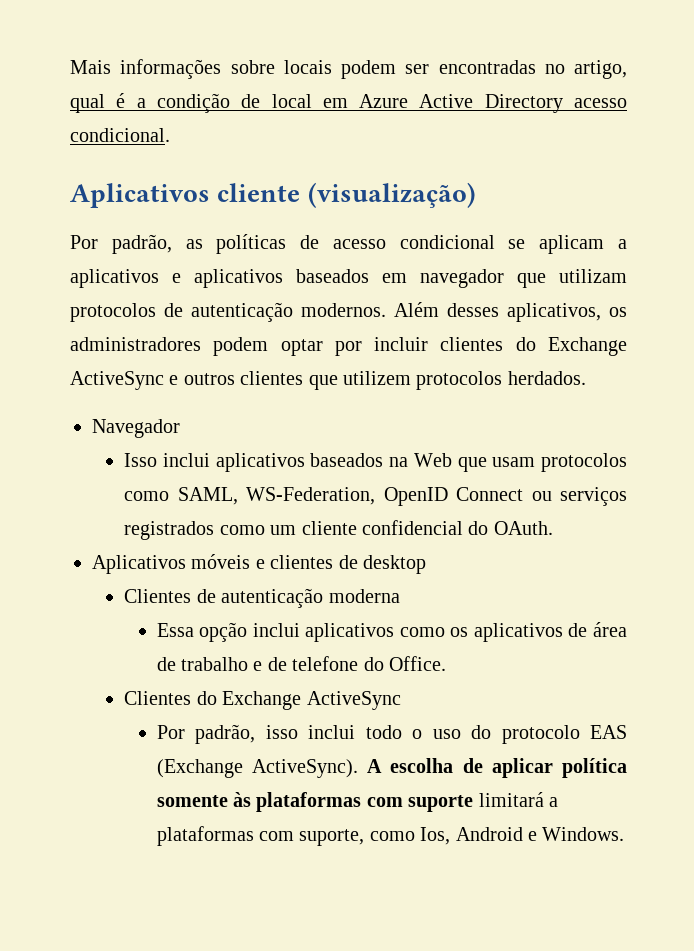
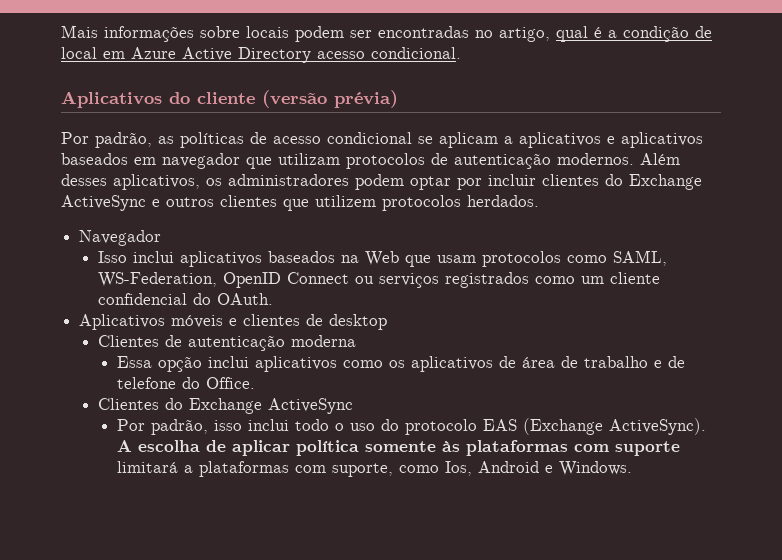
- Aplicativos cliente (visualização)
+ Aplicativos do cliente (versão prévia)

